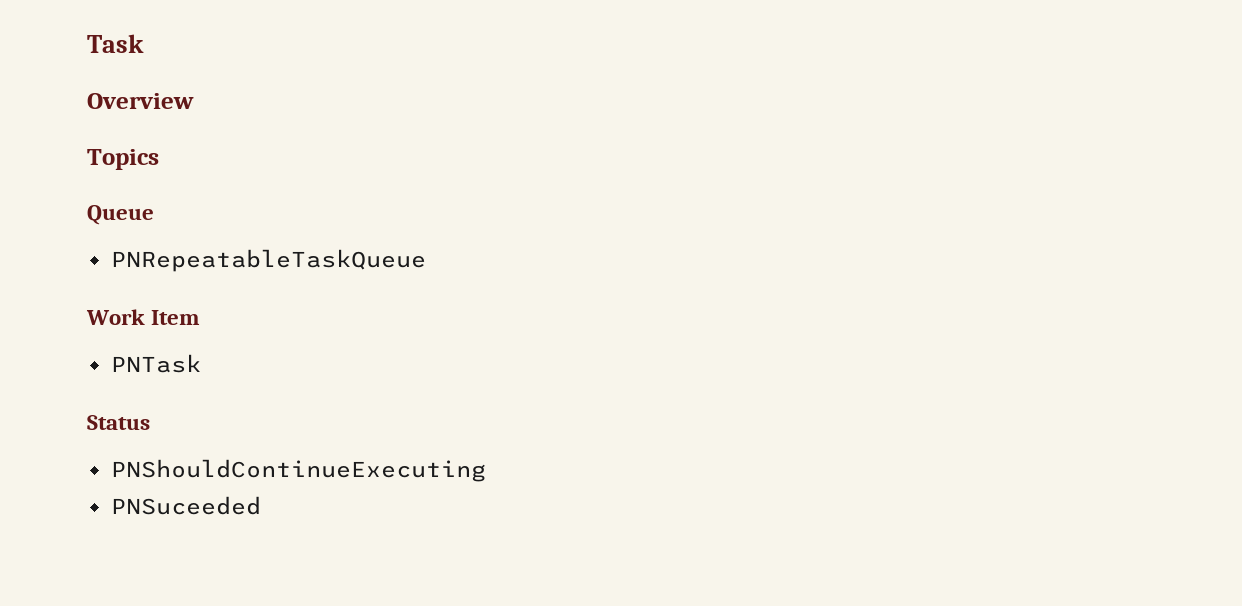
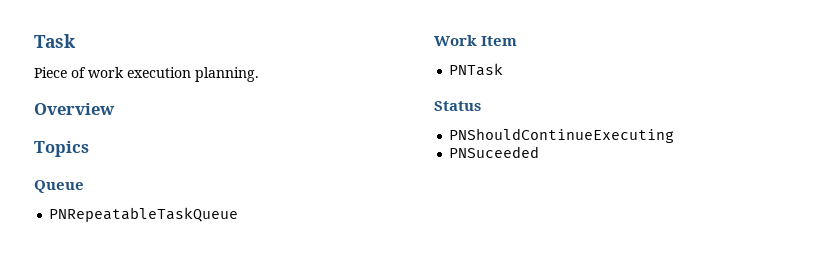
+ Piece of work execution planning.

